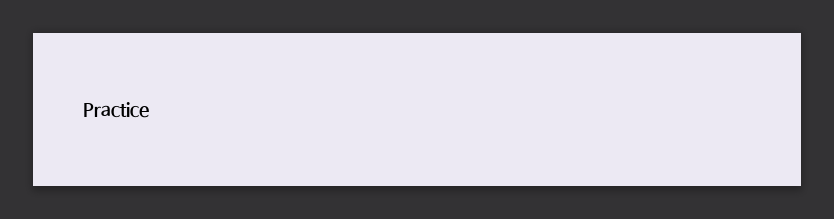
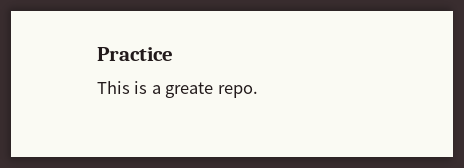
+ This is a greate repo.

